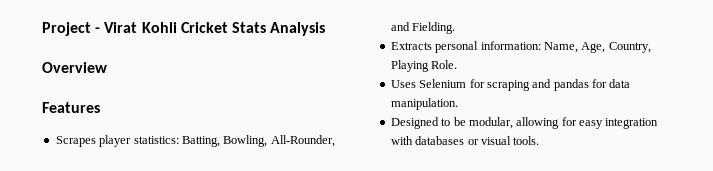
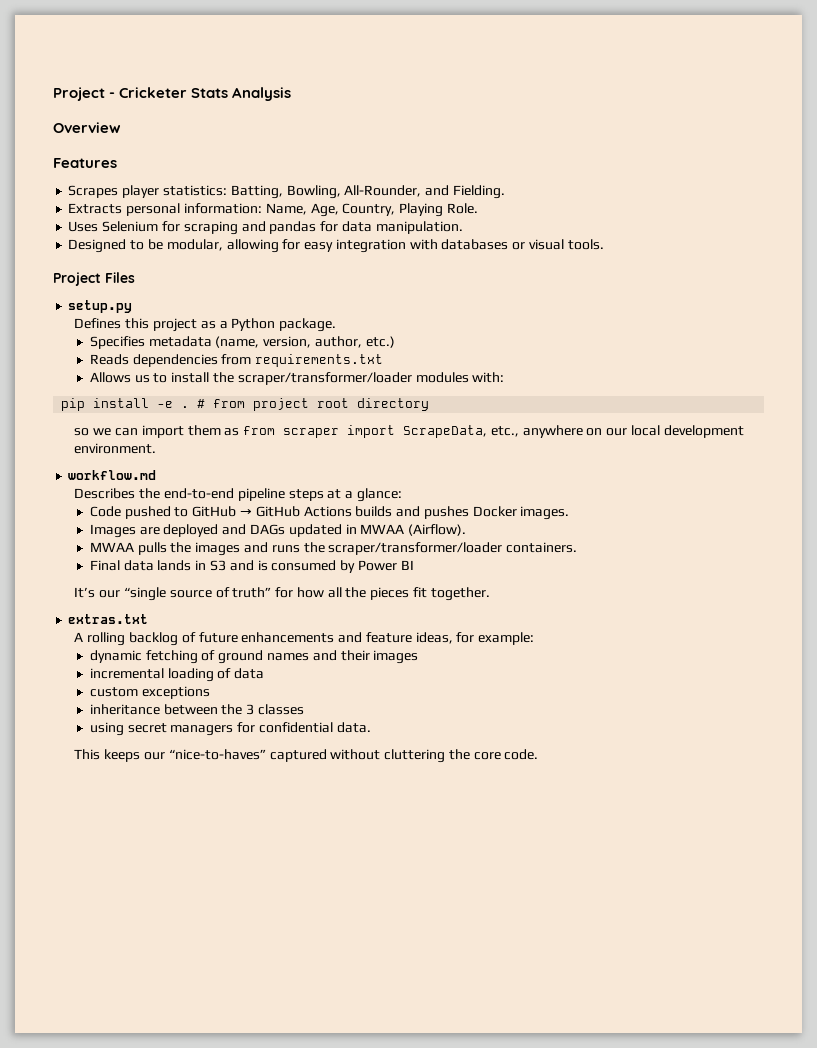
- Project - Virat Kohli Cricket Stats Analysis
+ Project - Cricketer Stats Analysis
+ Project Files
+ setup.py
+ Defines this project as a Python package.
+ Specifies metadata (name, version, author, etc.)
+ Reads dependencies from requirements.txt
+ Allows us to install the scraper/transformer/loader modules with:
+ pip install -e . # from project root directory
+ so we can import them as from scraper import ScrapeData, etc., anywhere on our local development environment.
+ workflow.md
+ Describes the end-to-end pipeline steps at a glance:
+ Code pushed to GitHub → GitHub Actions builds and pushes Docker images.
+ Images are deployed and DAGs updated in MWAA (Airflow).
+ MWAA pulls the images and runs the scraper/transformer/loader containers.
+ Final data lands in S3 and is consumed by Power BI
+ It’s our “single source of truth” for how all the pieces fit together.
+ extras.txt
+ A rolling backlog of future enhancements and feature ideas, for example:
+ dynamic fetching of ground names and their images
+ incremental loading of data
+ custom exceptions
+ inheritance between the 3 classes
+ using secret managers for confidential data.
+ This keeps our “nice-to-haves” captured without cluttering the core code.

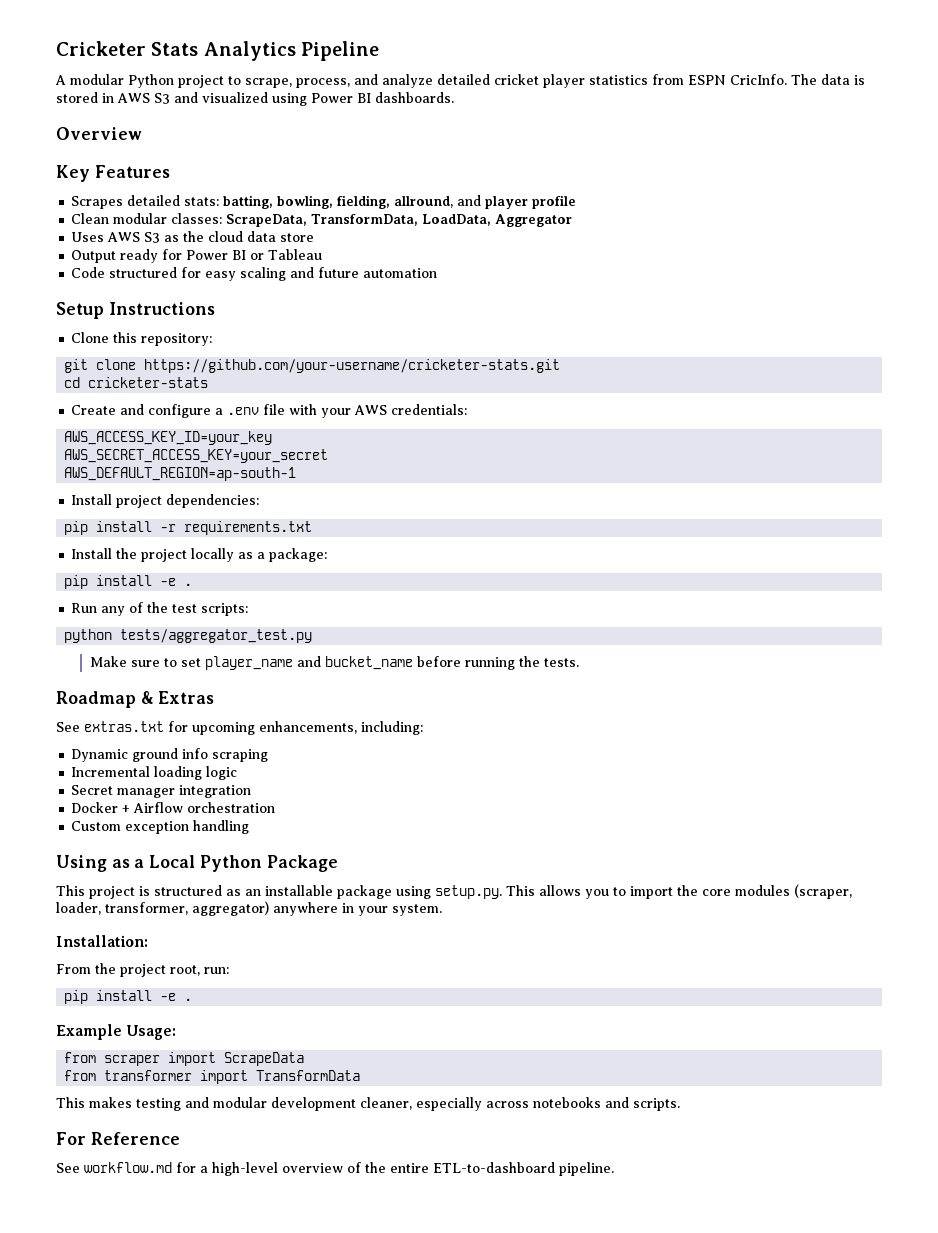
- Project - Cricketer Stats Analysis
+ Cricketer Stats Analytics Pipeline
+ A modular Python project to scrape, process, and analyze detailed cricket player statistics from ESPN CricInfo. The data is stored in AWS S3 and visualized using Power BI dashboards.
- Features
+ Key Features
- Scrapes player statistics: Batting, Bowling, All-Rounder, and Fielding.
- Extracts personal information: Name, Age, Country, Playing Role.
- Uses Selenium for scraping and pandas for data manipulation.
- Designed to be modular, allowing for easy integration with databases or visual tools.
- Project Files
- setup.py
- Defines this project as a Python package.
- Specifies metadata (name, version, author, etc.)
- Reads dependencies from requirements.txt
- Allows us to install the scraper/transformer/loader modules with:
- pip install -e . # from project root directory
- so we can import them as from scraper import ScrapeData, etc., anywhere on our local development environment.
- workflow.md
- Describes the end-to-end pipeline steps at a glance:
- Code pushed to GitHub → GitHub Actions builds and pushes Docker images.
- Images are deployed and DAGs updated in MWAA (Airflow).
- MWAA pulls the images and runs the scraper/transformer/loader containers.
- Final data lands in S3 and is consumed by Power BI
- It’s our “single source of truth” for how all the pieces fit together.
- extras.txt
- A rolling backlog of future enhancements and feature ideas, for example:
- dynamic fetching of ground names and their images
- incremental loading of data
- custom exceptions
- inheritance between the 3 classes
- using secret managers for confidential data.
- This keeps our “nice-to-haves” captured without cluttering the core code.
+ Scrapes detailed stats: batting, bowling, fielding, allround, and player profile
+ Clean modular classes: ScrapeData, TransformData, LoadData, Aggregator
+ Uses AWS S3 as the cloud data store
+ Output ready for Power BI or Tableau
+ Code structured for easy scaling and future automation
+ Setup Instructions
+ Clone this repository:
+ git clone https://github.com/your-username/cricketer-stats.git
+ cd cricketer-stats
+ Create and configure a .env file with your AWS credentials:
+ AWS_ACCESS_KEY_ID=your_key
+ AWS_SECRET_ACCESS_KEY=your_secret
+ AWS_DEFAULT_REGION=ap-south-1
+ Install project dependencies:
+ pip install -r requirements.txt
+ Install the project locally as a package:
+ pip install -e .
+ Run any of the test scripts:
+ python tests/aggregator_test.py
+ Make sure to set player_name and bucket_name before running the tests.
+ Roadmap & Extras
+ See extras.txt for upcoming enhancements, including:
+ Dynamic ground info scraping
+ Incremental loading logic
+ Secret manager integration
+ Docker + Airflow orchestration
+ Custom exception handling
+ Using as a Local Python Package
+ This project is structured as an installable package using setup.py. This allows you to import the core modules (scraper, loader, transformer, aggregator) anywhere in your system.
+ Installation:
+ From the project root, run:
+ pip install -e .
+ Example Usage:
+ from scraper import ScrapeData
+ from transformer import TransformData
+ This makes testing and modular development cleaner, especially across notebooks and scripts.
+ For Reference
+ See workflow.md for a high-level overview of the entire ETL-to-dashboard pipeline.

